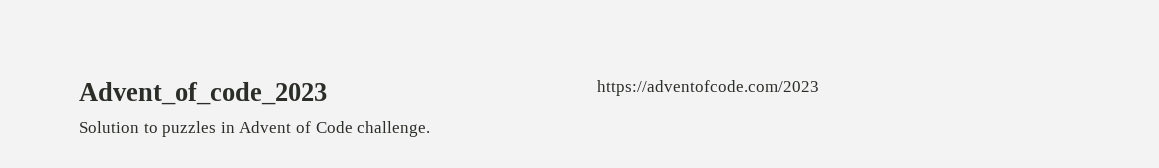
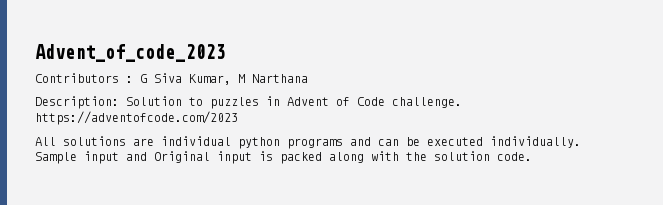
- Solution to puzzles in Advent of Code challenge. https://adventofcode.com/2023
+ Contributors : G Siva Kumar, M Narthana
+ Description: Solution to puzzles in Advent of Code challenge. https://adventofcode.com/2023
+ All solutions are individual python programs and can be executed individually. Sample input and Original input is packed along with the solution code.

